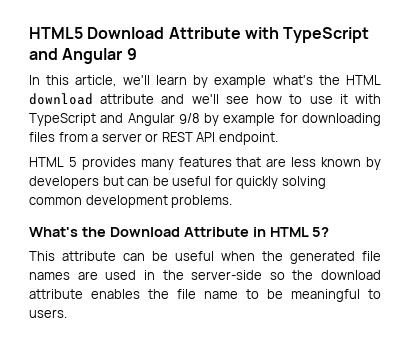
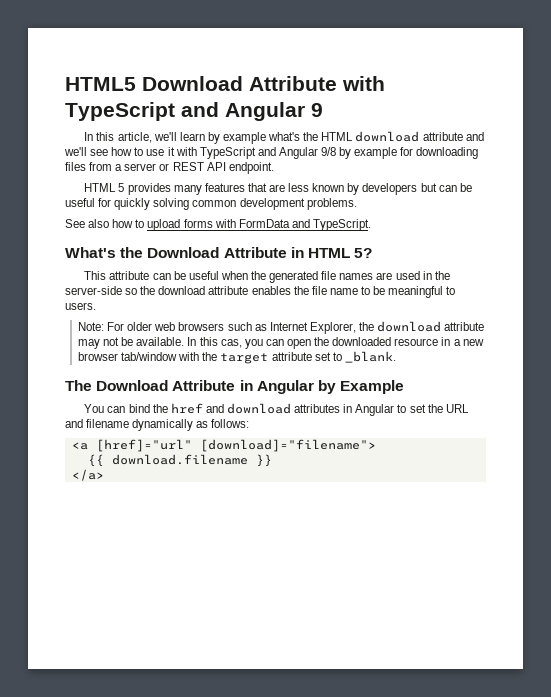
+ See also how to upload forms with FormData and TypeScript.
+ Note: For older web browsers such as Internet Explorer, the download attribute may not be available. In this cas, you can open the downloaded resource in a new browser tab/window with the target attribute set to _blank.
+ The Download Attribute in Angular by Example
+ You can bind the href and download attributes in Angular to set the URL and filename dynamically as follows:
+ <a [href]="url" [download]="filename">
+ {{ download.filename }}
+ </a>

